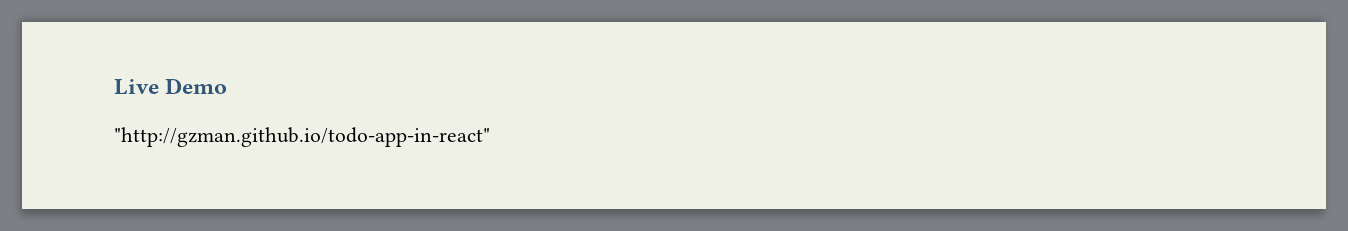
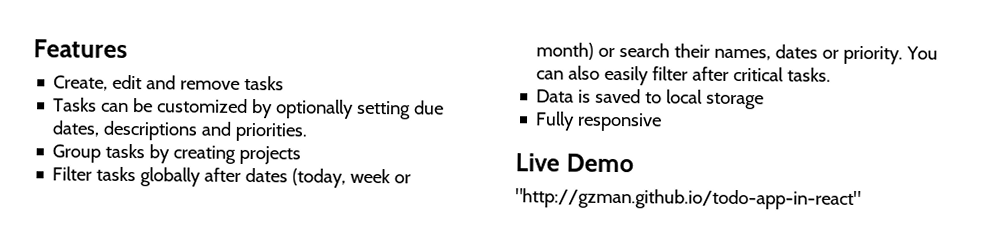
+ Features
+ Create, edit and remove tasks
+ Tasks can be customized by optionally setting due dates, descriptions and priorities.
+ Group tasks by creating projects
+ Filter tasks globally after dates (today, week or month) or search their names, dates or priority. You can also easily filter after critical tasks.
+ Data is saved to local storage
+ Fully responsive

